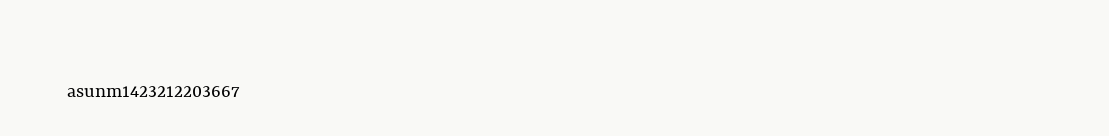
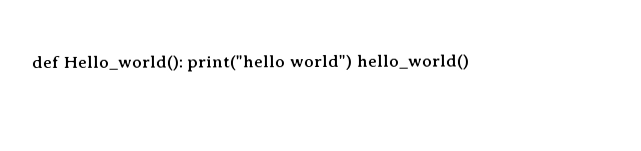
- asunm1423212203667
+ def Hello_world(): print("hello world") hello_world()

